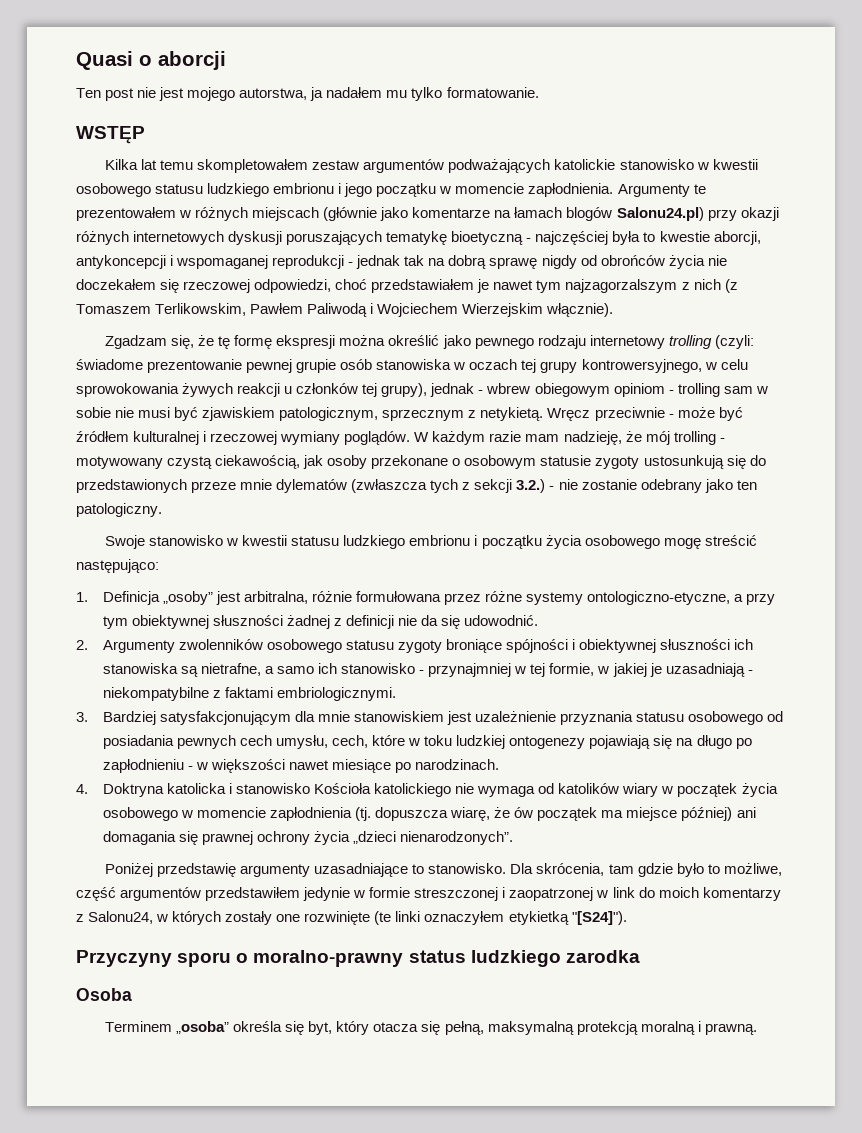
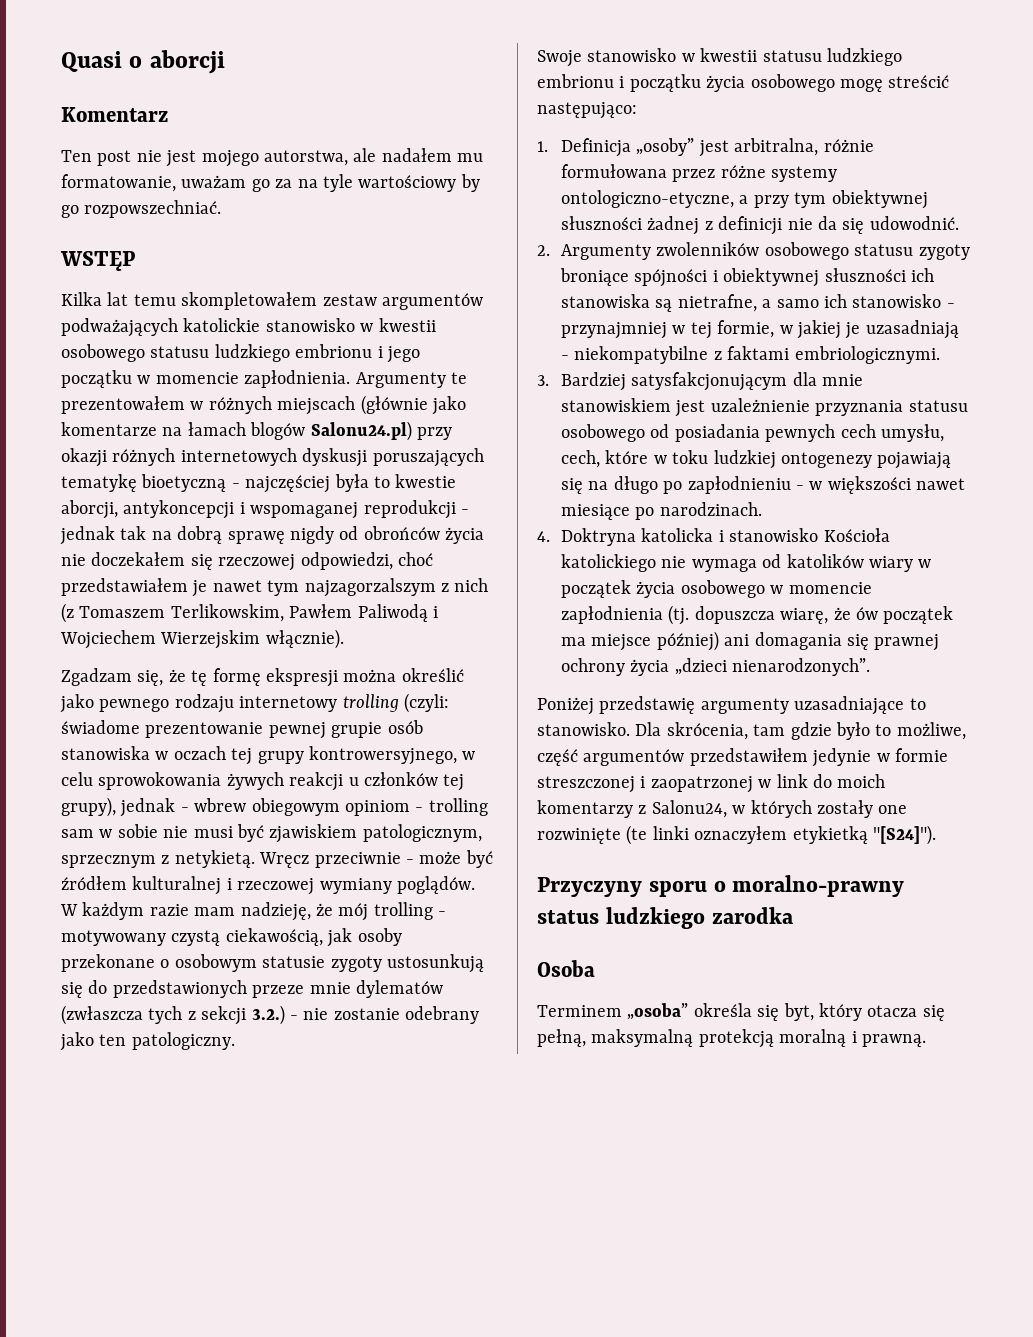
+ Komentarz
- Ten post nie jest mojego autorstwa, ja nadałem mu tylko formatowanie.
+ Ten post nie jest mojego autorstwa, ale nadałem mu formatowanie, uważam go za na tyle wartościowy by go rozpowszechniać.

